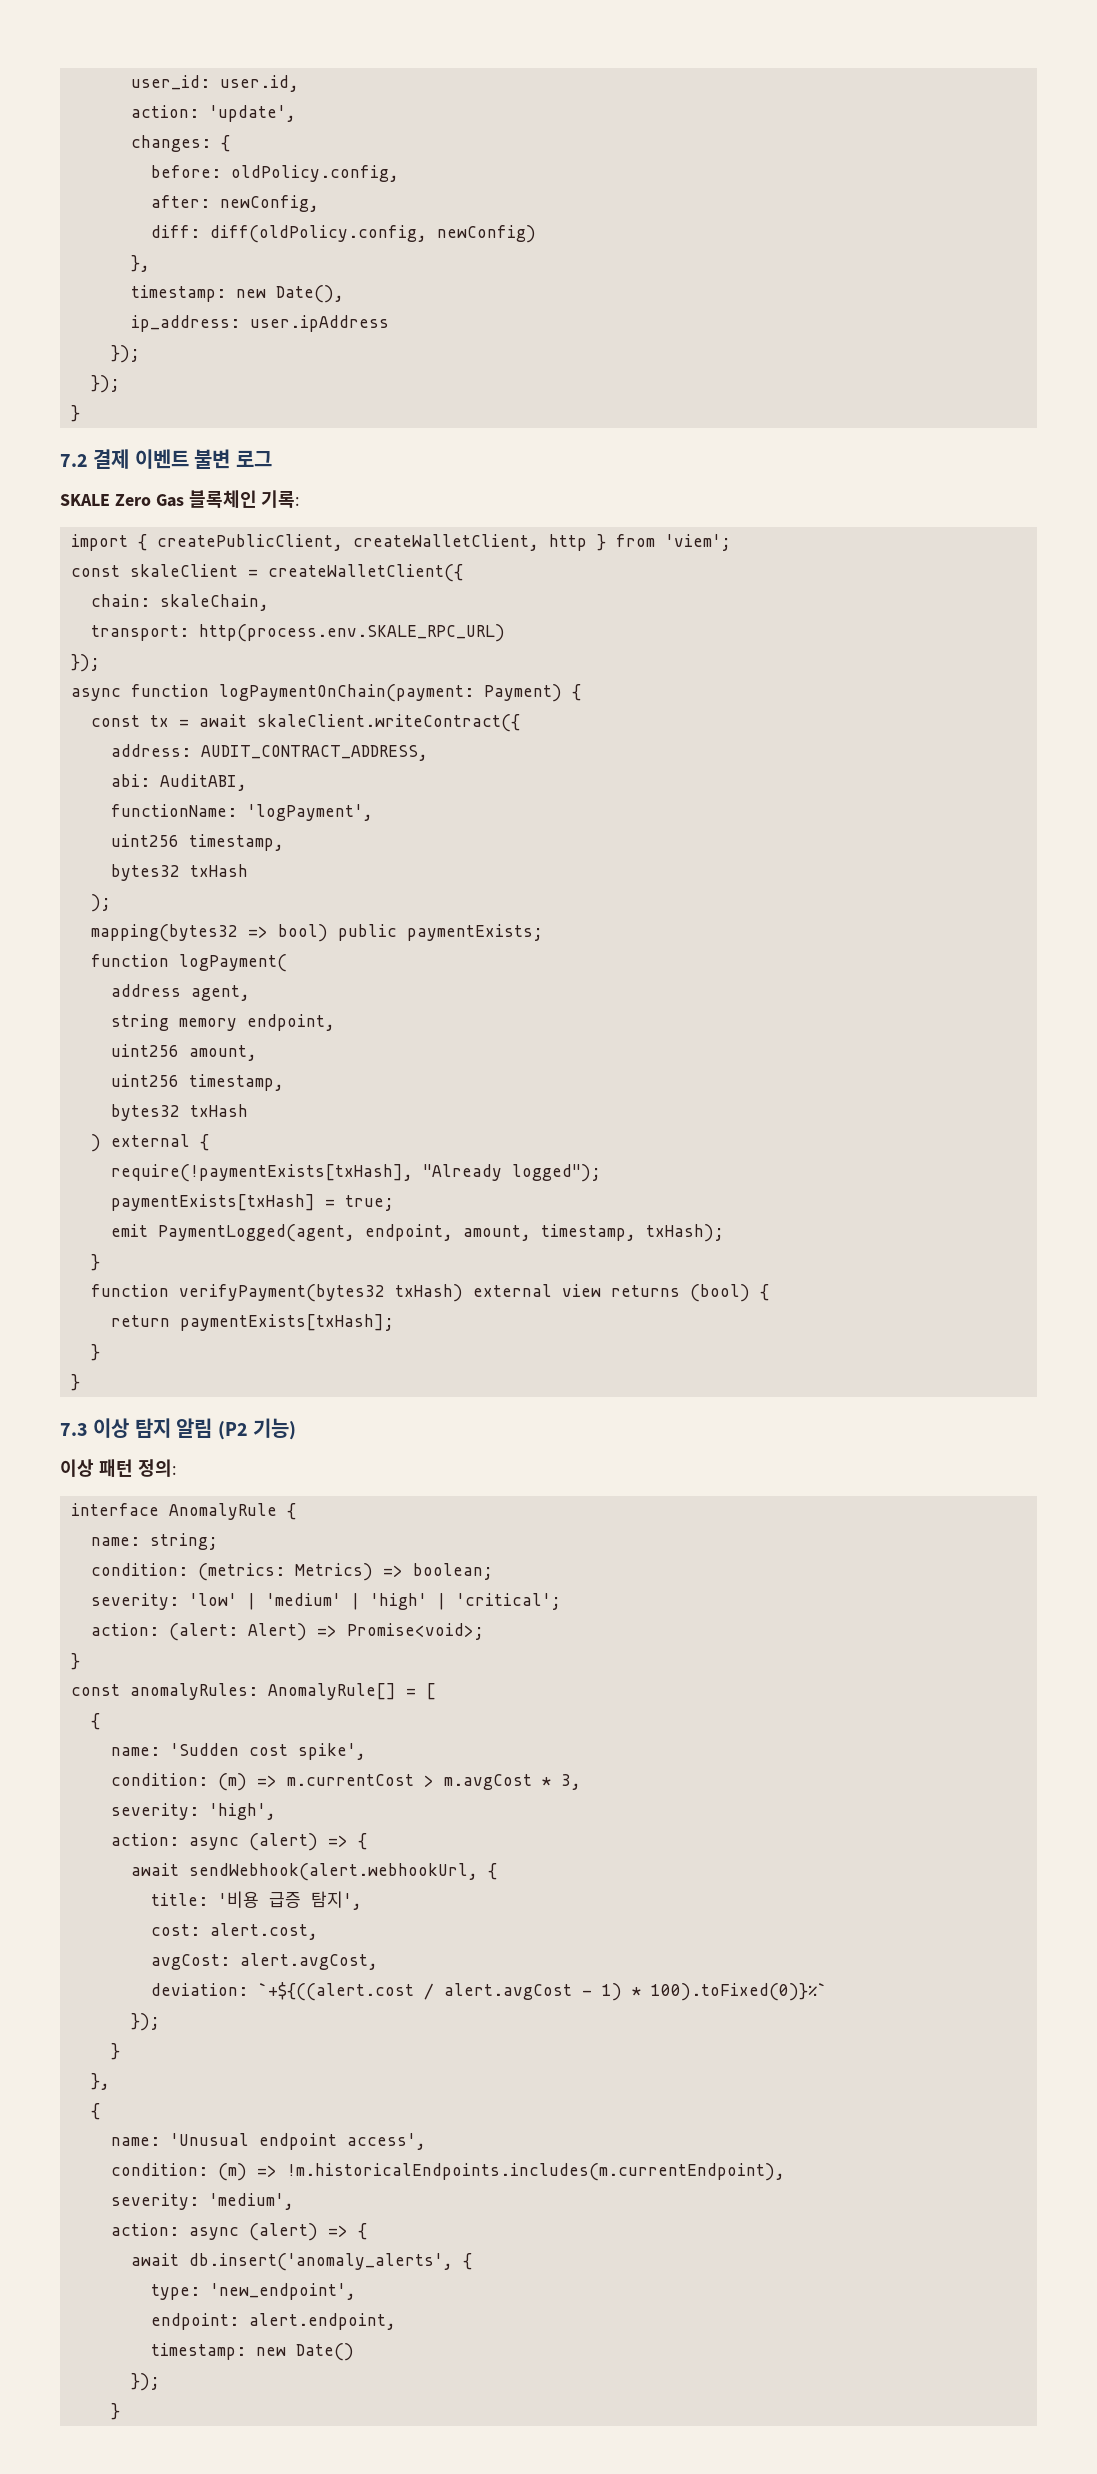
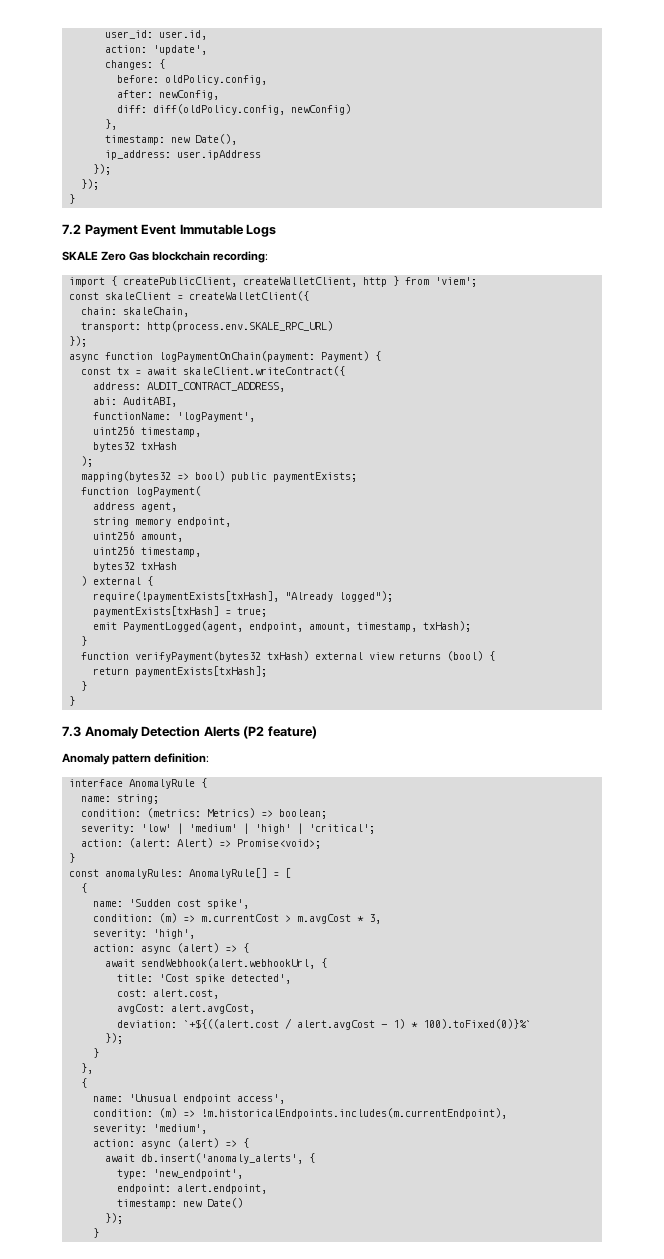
- 7.2 결제 이벤트 불변 로그
+ 7.2 Payment Event Immutable Logs
- SKALE Zero Gas 블록체인 기록:
+ SKALE Zero Gas blockchain recording:
- 7.3 이상 탐지 알림 (P2 기능)
- 이상 패턴 정의:
+ 7.3 Anomaly Detection Alerts (P2 feature)
+ Anomaly pattern definition:
- title: '비용 급증 탐지',
+ title: 'Cost spike detected',

